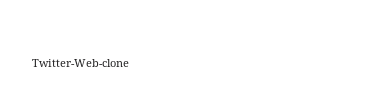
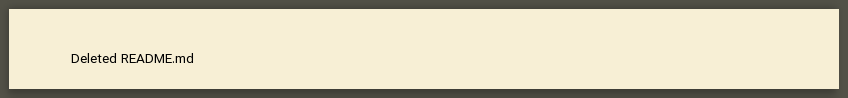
- Twitter-Web-clone
+ Deleted README.md

